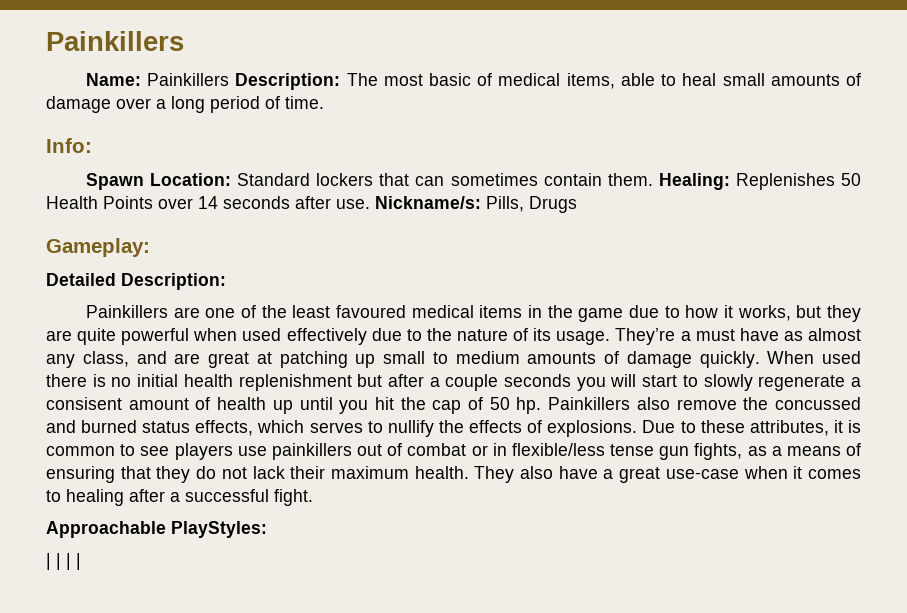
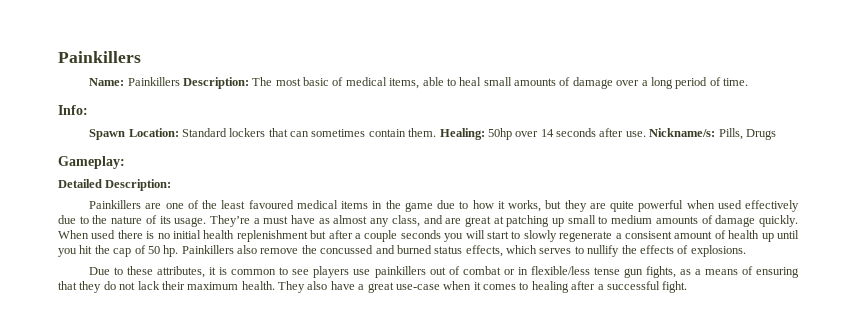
- Healing: Replenishes 50 Health Points over 14 seconds after use.
+ Healing: 50hp over 14 seconds after use.
- Painkillers also remove the concussed and burned status effects, which serves to nullify the effects of explosions. Due to these attributes, it is common to see players use painkillers out of combat or in flexible/less tense gun fights, as a means of ensuring that they do not lack their maximum health.
+ Painkillers also remove the concussed and burned status effects, which serves to nullify the effects of explosions.
+ Due to these attributes, it is common to see players use painkillers out of combat or in flexible/less tense gun fights, as a means of ensuring that they do not lack their maximum health.
- Approachable PlayStyles:
- | | | |

